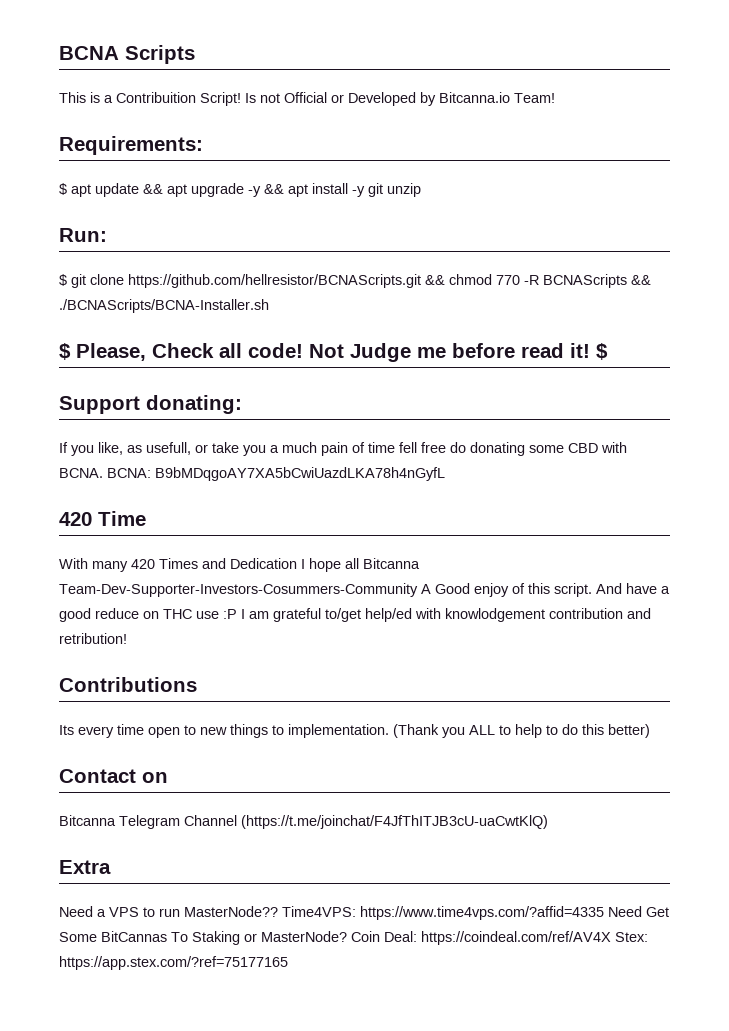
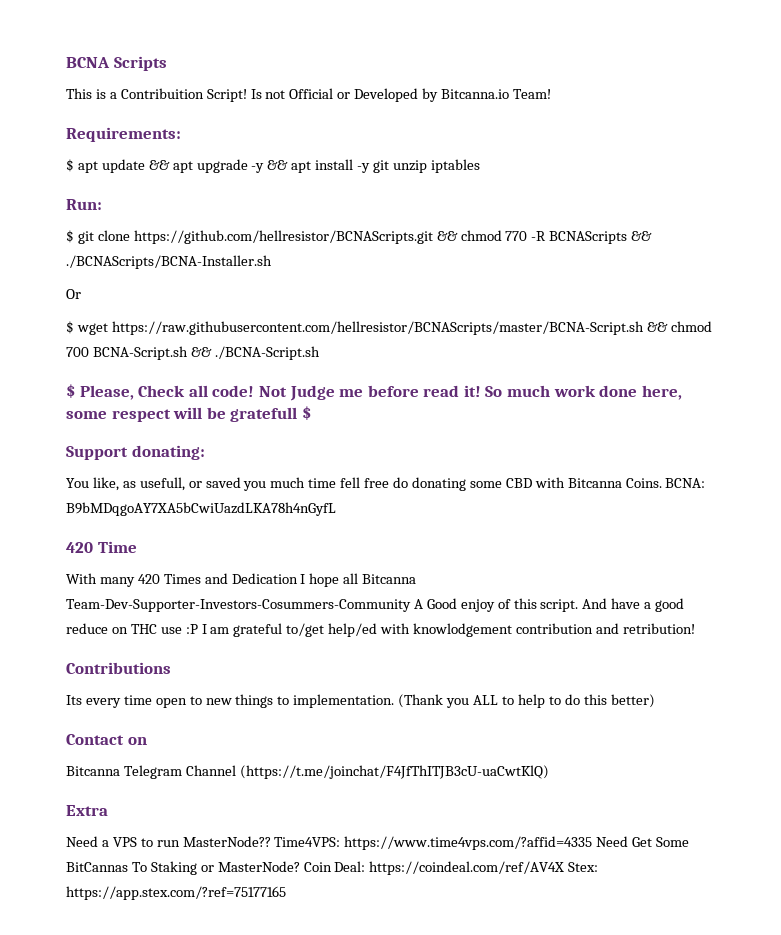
- $ apt update && apt upgrade -y && apt install -y git unzip
+ $ apt update && apt upgrade -y && apt install -y git unzip iptables
+ Or
+ $ wget https://raw.githubusercontent.com/hellresistor/BCNAScripts/master/BCNA-Script.sh && chmod 700 BCNA-Script.sh && ./BCNA-Script.sh
- Not Judge me before read it! $
+ Not Judge me before read it! So much work done here, some respect will be gratefull $
- If you like, as usefull, or take you a much pain of time fell free do donating some CBD with BCNA.
+ You like, as usefull, or saved you much time fell free do donating some CBD with Bitcanna Coins.

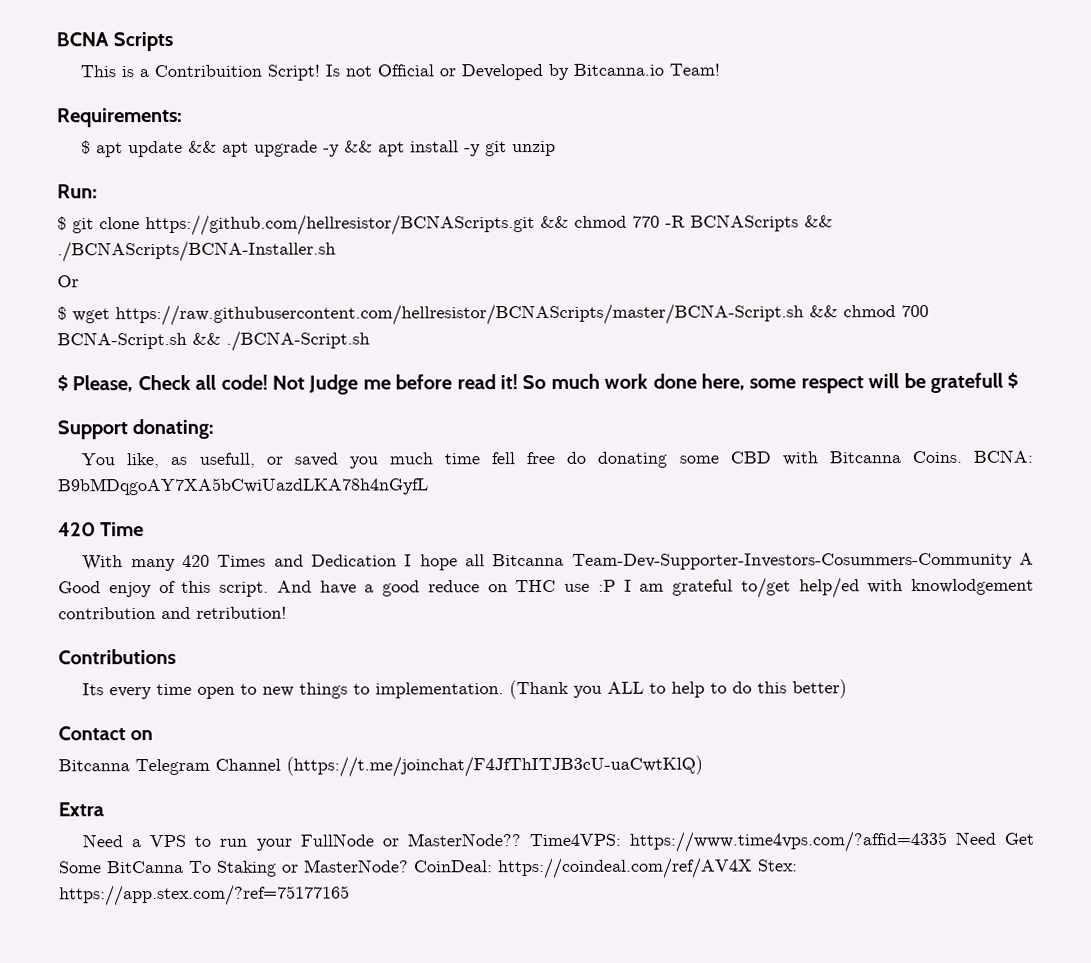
- $ apt update && apt upgrade -y && apt install -y git unzip iptables
+ $ apt update && apt upgrade -y && apt install -y git unzip
- Need a VPS to run MasterNode??
+ Need a VPS to run your FullNode or MasterNode??
- Time4VPS: https://www.time4vps.com/?affid=4335 Need Get Some BitCannas To Staking or MasterNode?
+ Time4VPS: https://www.time4vps.com/?affid=4335 Need Get Some BitCanna To Staking or MasterNode?
- Coin Deal: https://coindeal.com/ref/AV4X Stex: https://app.stex.com/?ref=75177165
+ CoinDeal: https://coindeal.com/ref/AV4X Stex: https://app.stex.com/?ref=75177165

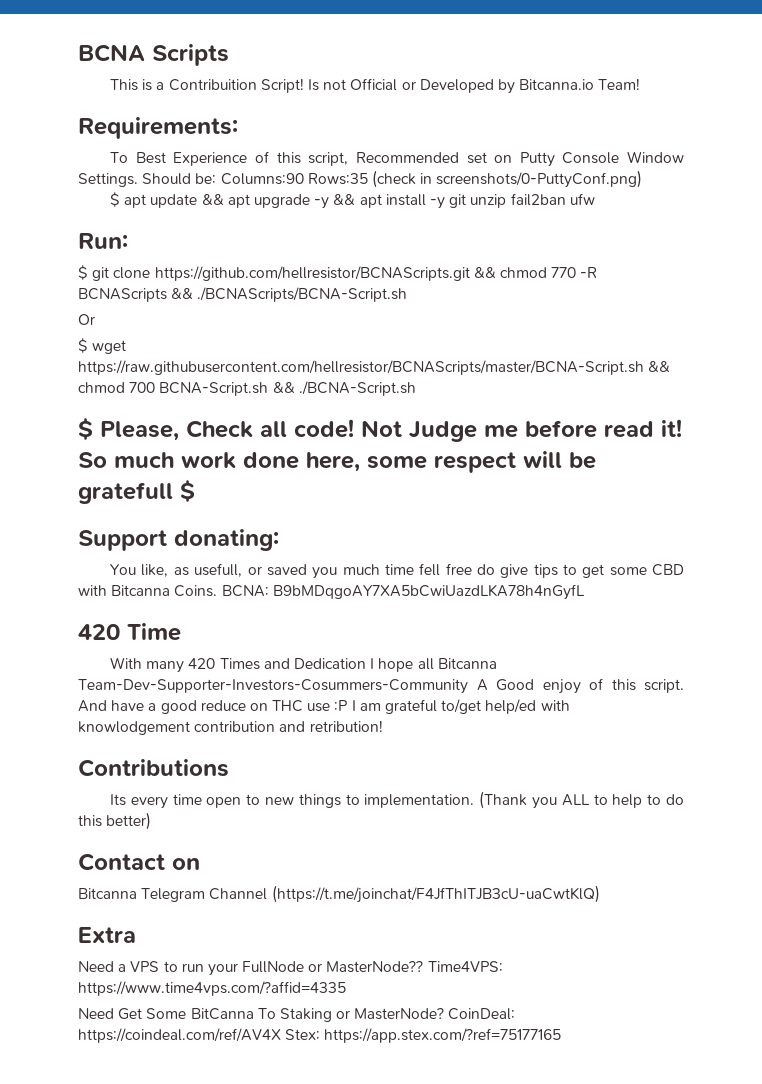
+ To Best Experience of this script, Recommended set on Putty Console Window Settings. Should be: Columns:90 Rows:35 (check in screenshots/0-PuttyConf.png)
- $ apt update && apt upgrade -y && apt install -y git unzip
+ $ apt update && apt upgrade -y && apt install -y git unzip fail2ban ufw
- $ git clone https://github.com/hellresistor/BCNAScripts.git && chmod 770 -R BCNAScripts && ./BCNAScripts/BCNA-Installer.sh
+ $ git clone https://github.com/hellresistor/BCNAScripts.git && chmod 770 -R BCNAScripts && ./BCNAScripts/BCNA-Script.sh
- You like, as usefull, or saved you much time fell free do donating some CBD with Bitcanna Coins.
+ You like, as usefull, or saved you much time fell free do give tips to get some CBD with Bitcanna Coins.
- Time4VPS: https://www.time4vps.com/?affid=4335 Need Get Some BitCanna To Staking or MasterNode?
+ Time4VPS: https://www.time4vps.com/?affid=4335
+ Need Get Some BitCanna To Staking or MasterNode?

